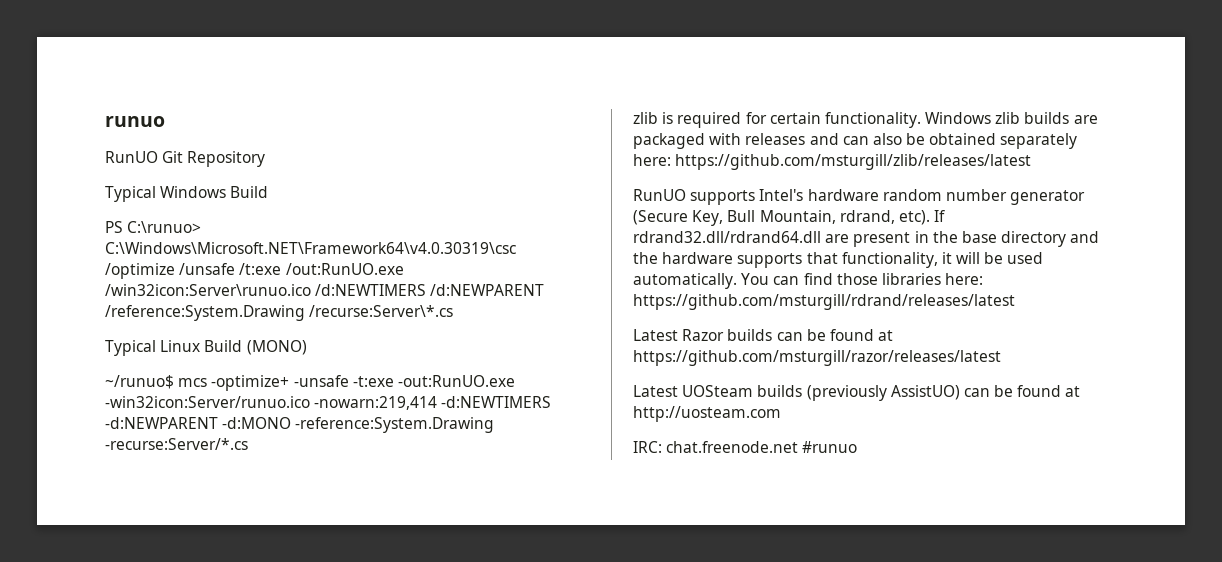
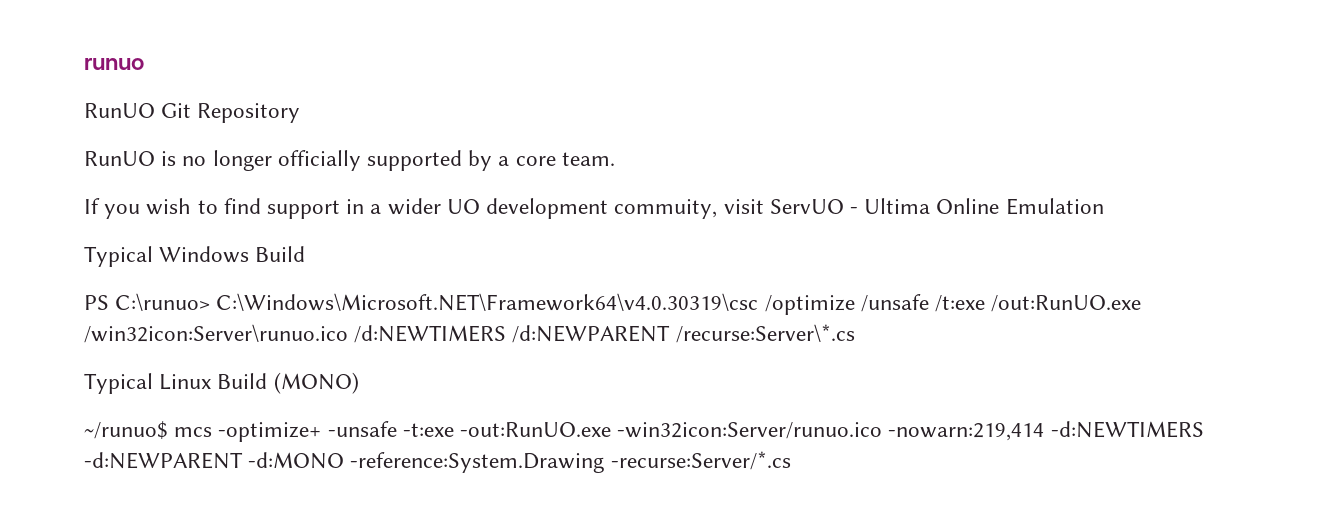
+ RunUO is no longer officially supported by a core team.
+ If you wish to find support in a wider UO development commuity, visit ServUO - Ultima Online Emulation
- PS C:\runuo> C:\Windows\Microsoft.NET\Framework64\v4.0.30319\csc /optimize /unsafe /t:exe /out:RunUO.exe /win32icon:Server\runuo.ico /d:NEWTIMERS /d:NEWPARENT /reference:System.Drawing /recurse:Server\*.cs
+ PS C:\runuo> C:\Windows\Microsoft.NET\Framework64\v4.0.30319\csc /optimize /unsafe /t:exe /out:RunUO.exe /win32icon:Server\runuo.ico /d:NEWTIMERS /d:NEWPARENT /recurse:Server\*.cs
- zlib is required for certain functionality. Windows zlib builds are packaged with releases and can also be obtained separately here: https://github.com/msturgill/zlib/releases/latest
- RunUO supports Intel's hardware random number generator (Secure Key, Bull Mountain, rdrand, etc). If rdrand32.dll/rdrand64.dll are present in the base directory and the hardware supports that functionality, it will be used automatically. You can find those libraries here: https://github.com/msturgill/rdrand/releases/latest
- Latest Razor builds can be found at https://github.com/msturgill/razor/releases/latest
- Latest UOSteam builds (previously AssistUO) can be found at http://uosteam.com
- IRC: chat.freenode.net #runuo

